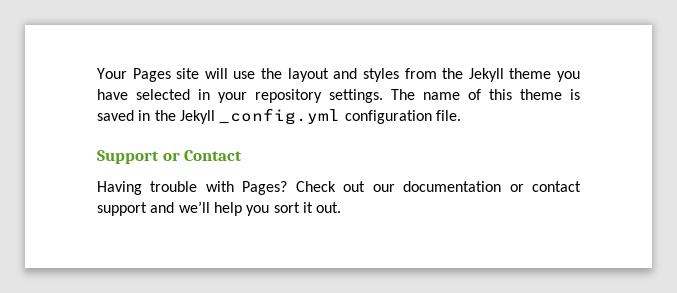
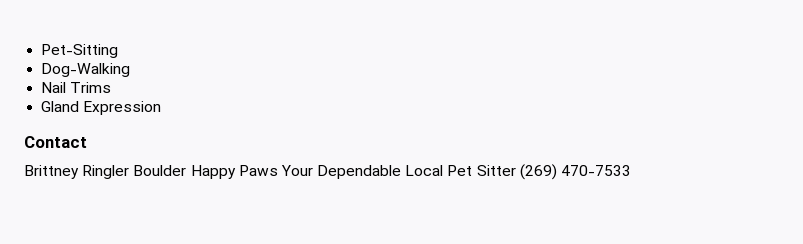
- Your Pages site will use the layout and styles from the Jekyll theme you have selected in your repository settings. The name of this theme is saved in the Jekyll _config.yml configuration file.
- Support or Contact
- Having trouble with Pages? Check out our documentation or contact support and we’ll help you sort it out.
+ Pet-Sitting
+ Dog-Walking
+ Nail Trims
+ Gland Expression
+ Contact
+ Brittney Ringler Boulder Happy Paws Your Dependable Local Pet Sitter (269) 470-7533

